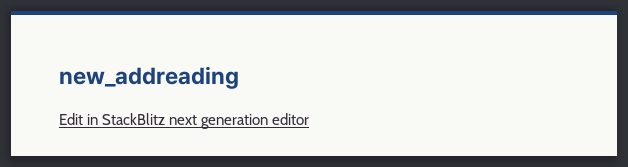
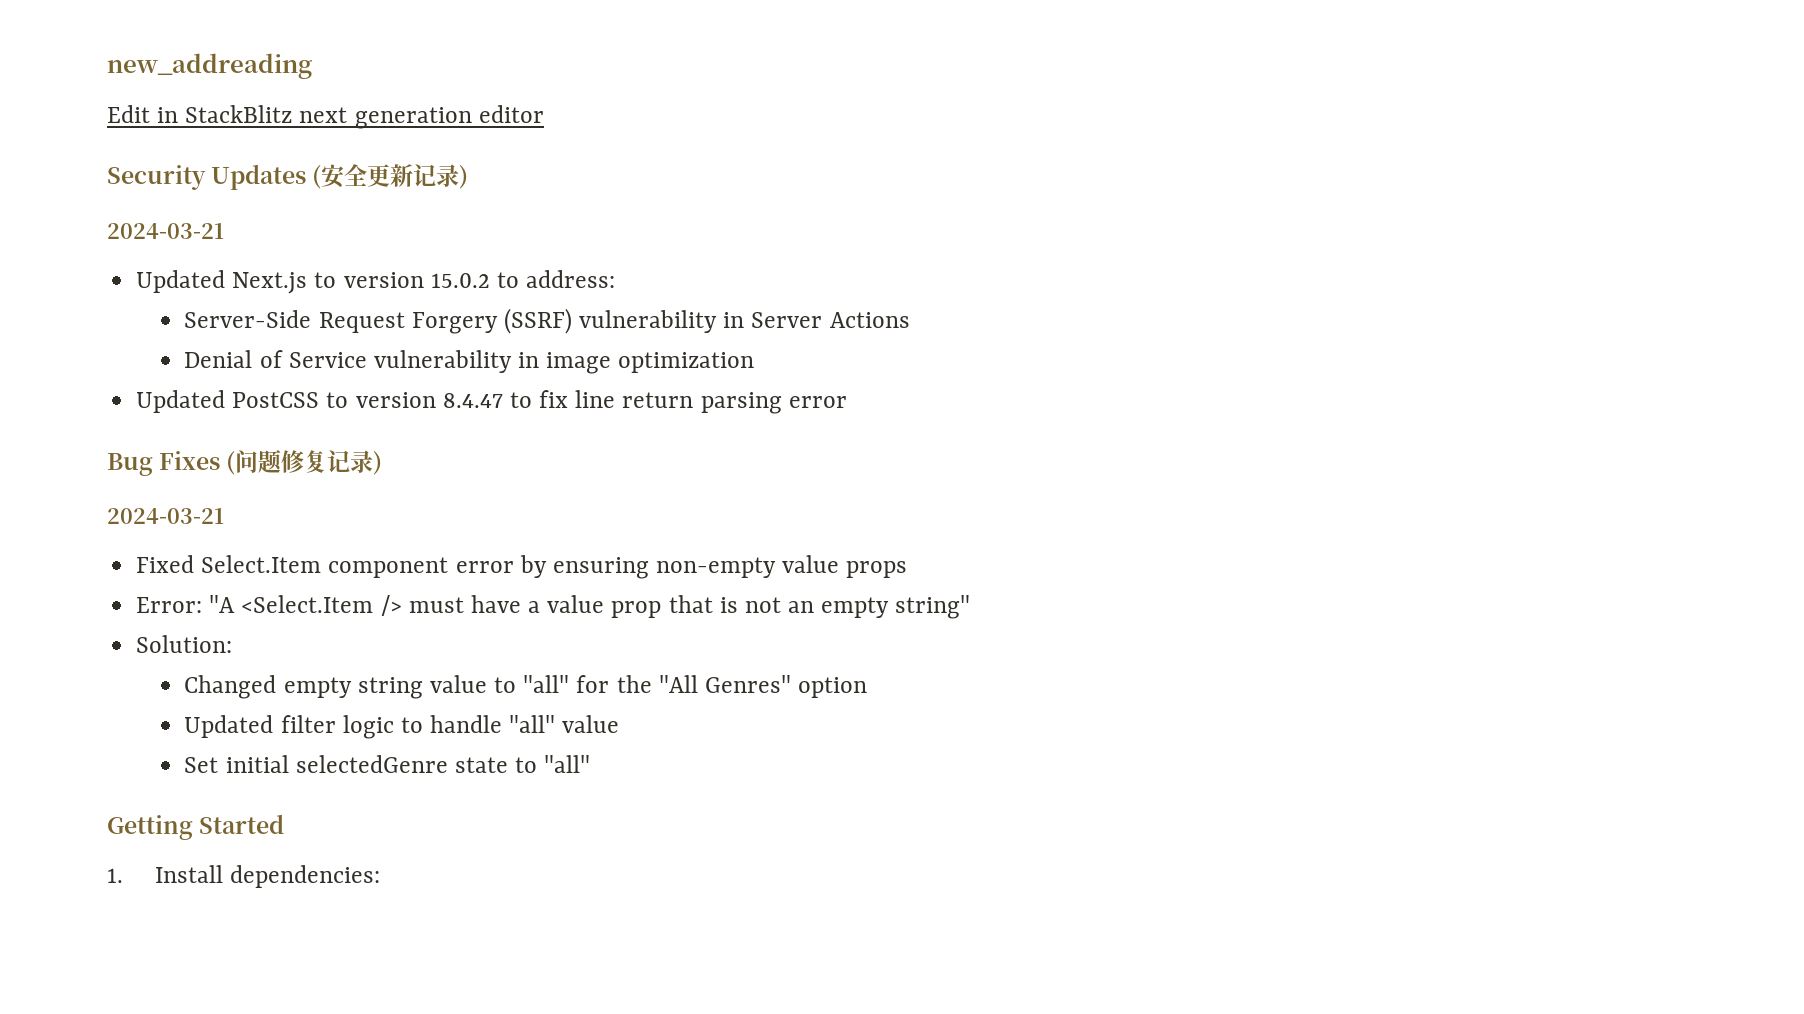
+ Security Updates (安全更新记录)
+ 2024-03-21
+ Updated Next.js to version 15.0.2 to address:
+ Server-Side Request Forgery (SSRF) vulnerability in Server Actions
+ Denial of Service vulnerability in image optimization
+ Updated PostCSS to version 8.4.47 to fix line return parsing error
+ Bug Fixes (问题修复记录)
+ 2024-03-21
+ Fixed Select.Item component error by ensuring non-empty value props
+ Error: "A <Select.Item /> must have a value prop that is not an empty string"
+ Solution:
+ Changed empty string value to "all" for the "All Genres" option
+ Updated filter logic to handle "all" value
+ Set initial selectedGenre state to "all"
+ Getting Started
+ 1. Install dependencies:

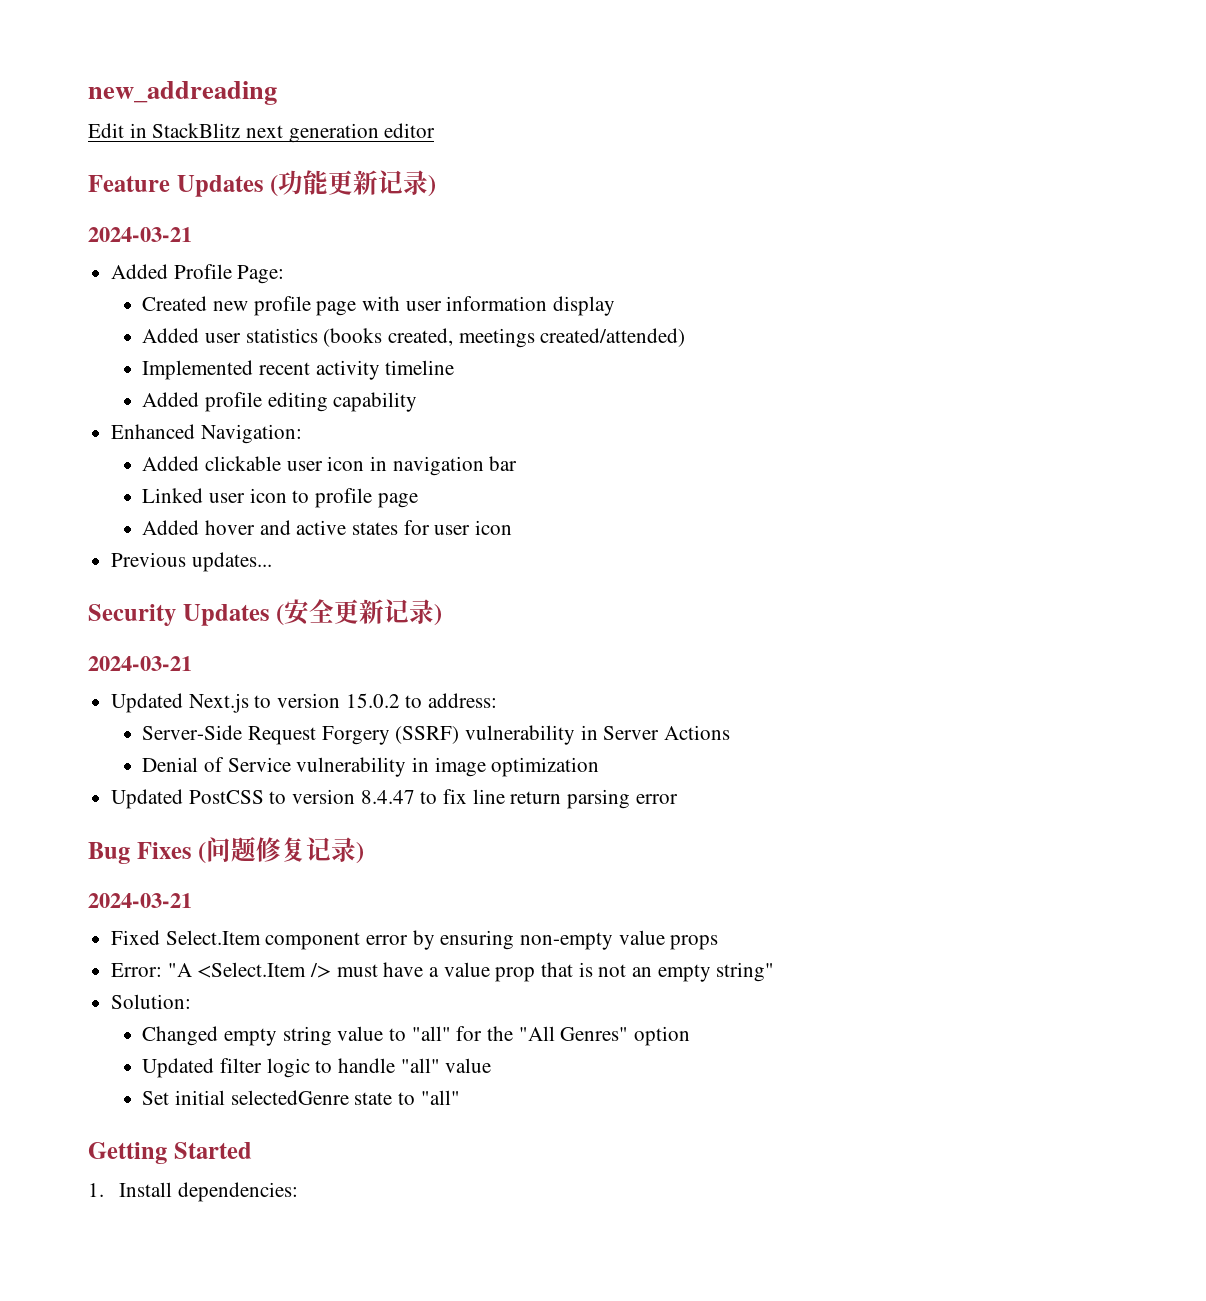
+ Feature Updates (功能更新记录)
+ 2024-03-21
+ Added Profile Page:
+ Created new profile page with user information display
+ Added user statistics (books created, meetings created/attended)
+ Implemented recent activity timeline
+ Added profile editing capability
+ Enhanced Navigation:
+ Added clickable user icon in navigation bar
+ Linked user icon to profile page
+ Added hover and active states for user icon
+ Previous updates...

